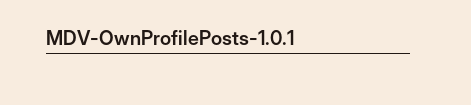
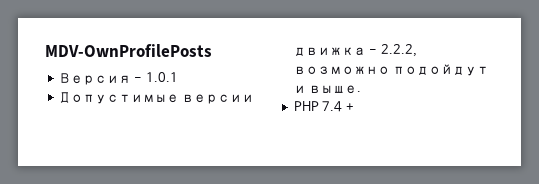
- MDV-OwnProfilePosts-1.0.1
+ MDV-OwnProfilePosts
+ Версия - 1.0.1
+ Допустимые версии движка - 2.2.2, возможно подойдут и выше.
+ PHP 7.4 +

